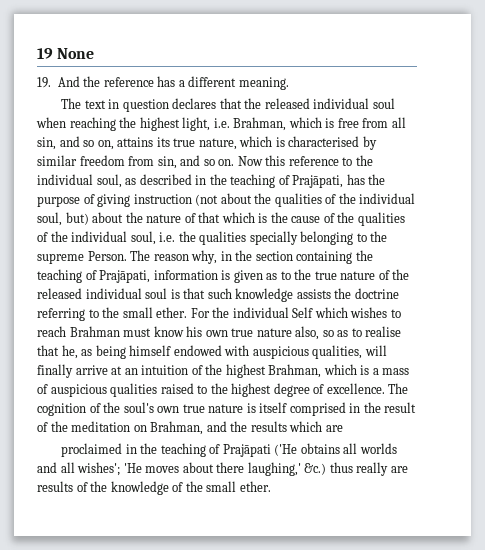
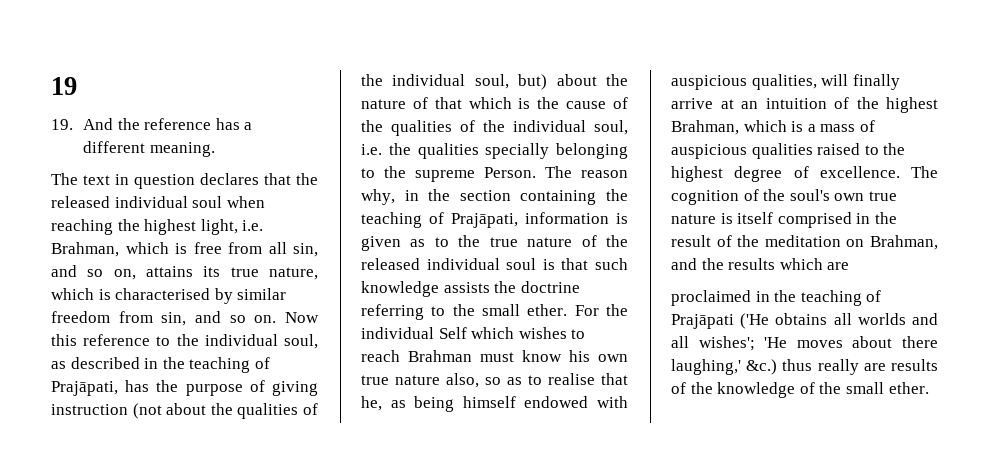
- 19 None
+ 19

